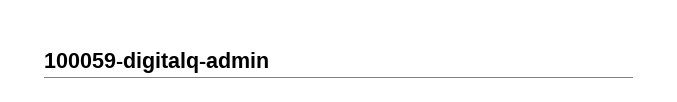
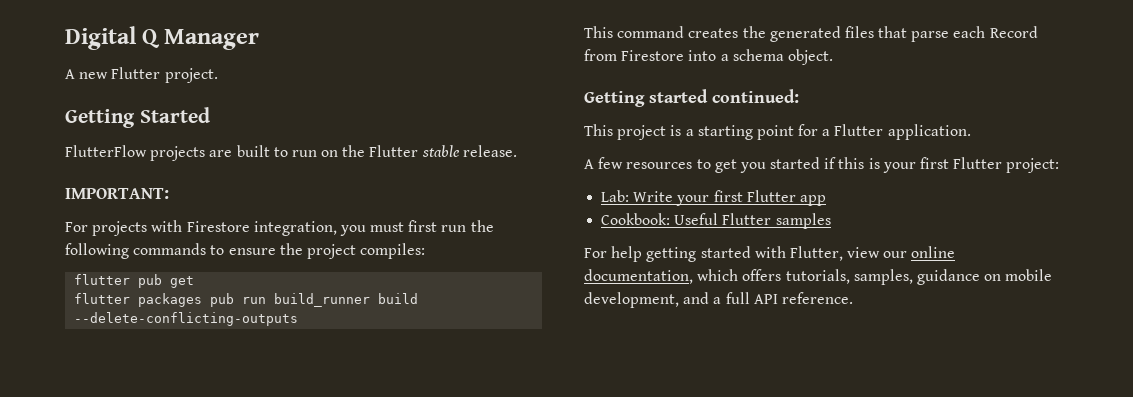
- 100059-digitalq-admin
+ Digital Q Manager
+ A new Flutter project.
+ Getting Started
+ FlutterFlow projects are built to run on the Flutter stable release.
+ IMPORTANT:
+ For projects with Firestore integration, you must first run the following commands to ensure the project compiles:
+ flutter pub get
+ flutter packages pub run build_runner build --delete-conflicting-outputs
+ This command creates the generated files that parse each Record from Firestore into a schema object.
+ Getting started continued:
+ This project is a starting point for a Flutter application.
+ A few resources to get you started if this is your first Flutter project:
+ Lab: Write your first Flutter app
+ Cookbook: Useful Flutter samples
+ For help getting started with Flutter, view our online documentation, which offers tutorials, samples, guidance on mobile development, and a full API reference.

